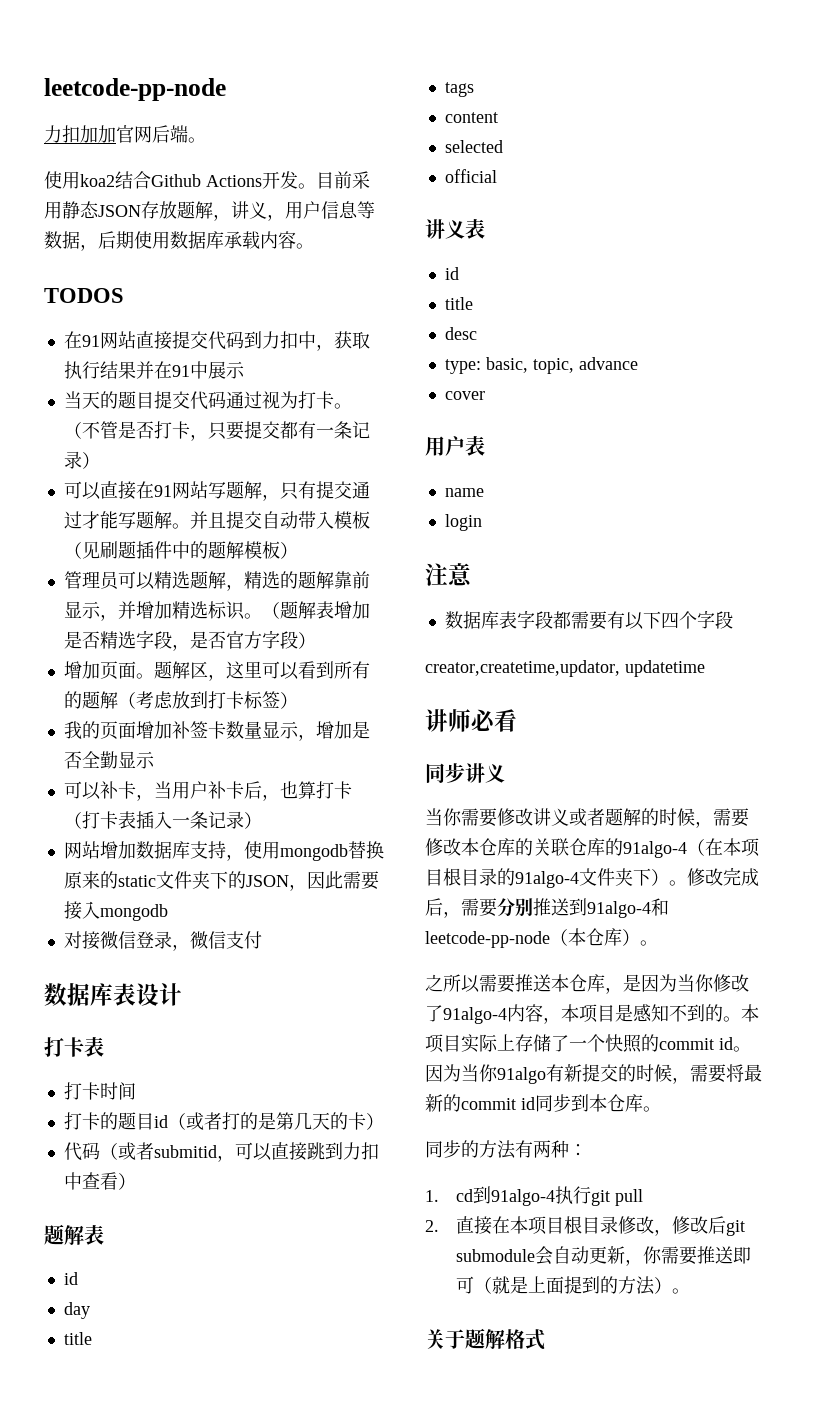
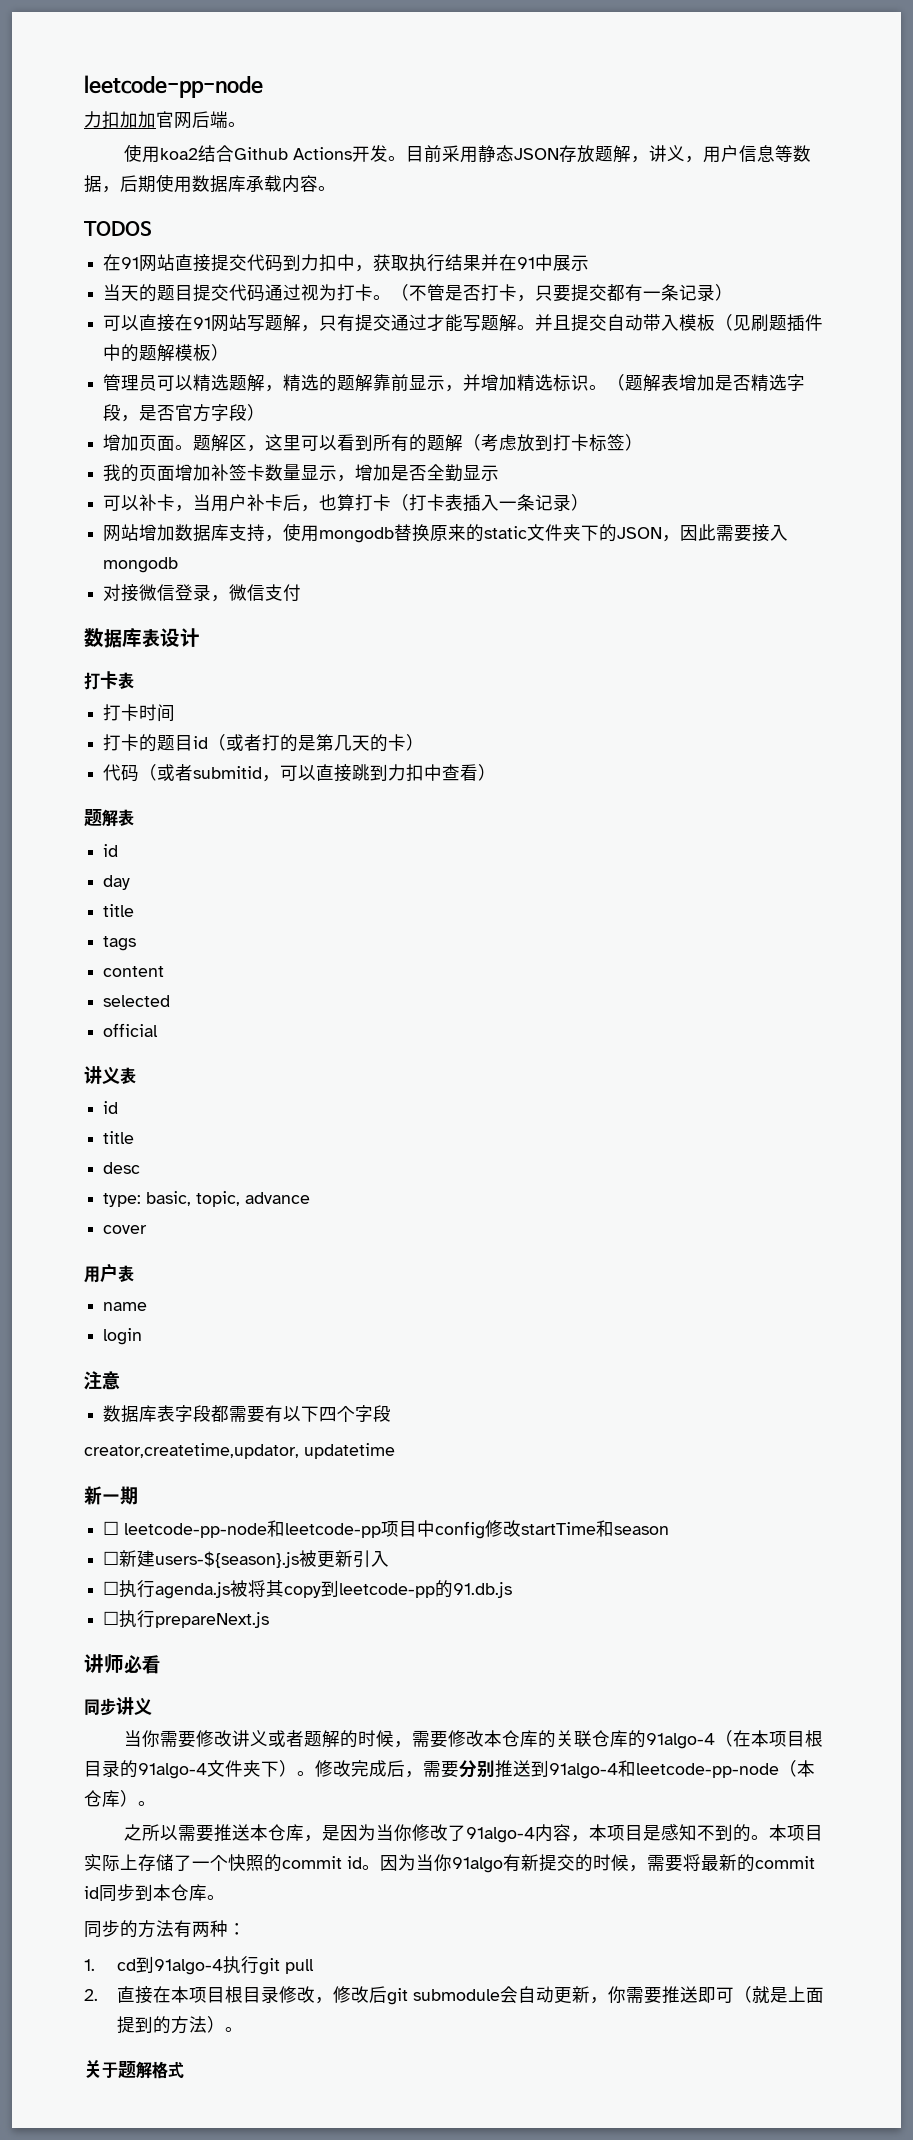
+ 新一期
+ ☐ leetcode-pp-node和leetcode-pp项目中config修改startTime和season
+ ☐新建users-${season}.js被更新引入
+ ☐执行agenda.js被将其copy到leetcode-pp的91.db.js
+ ☐执行prepareNext.js

